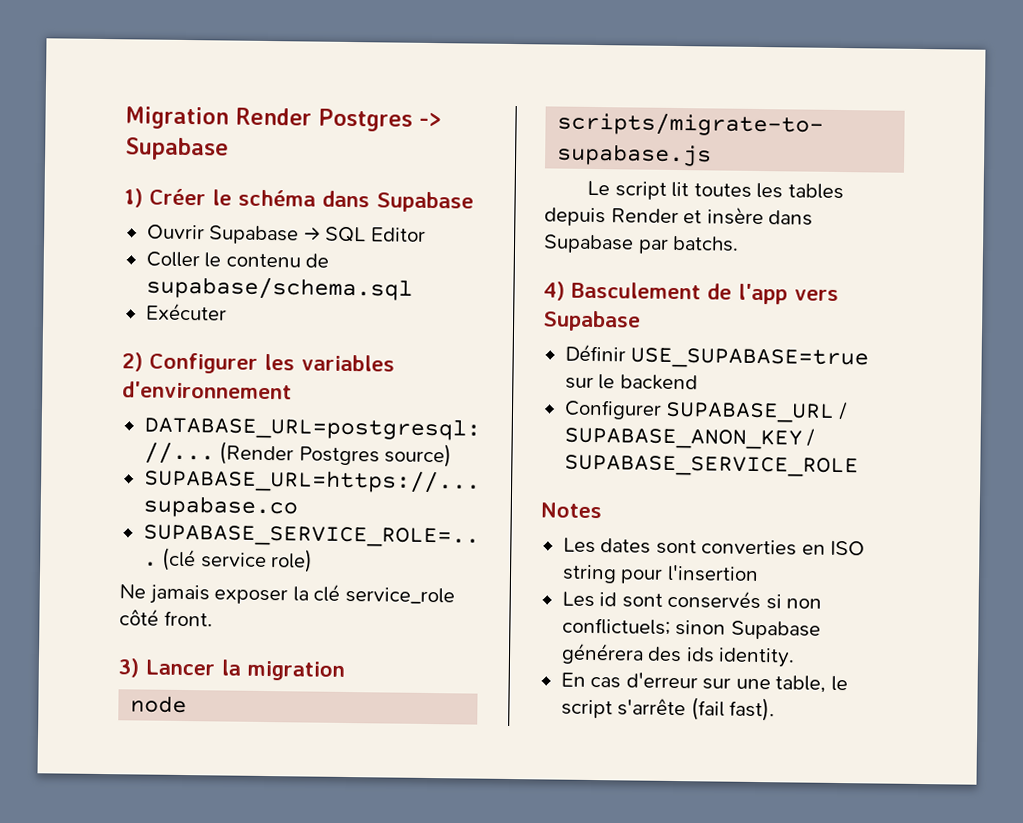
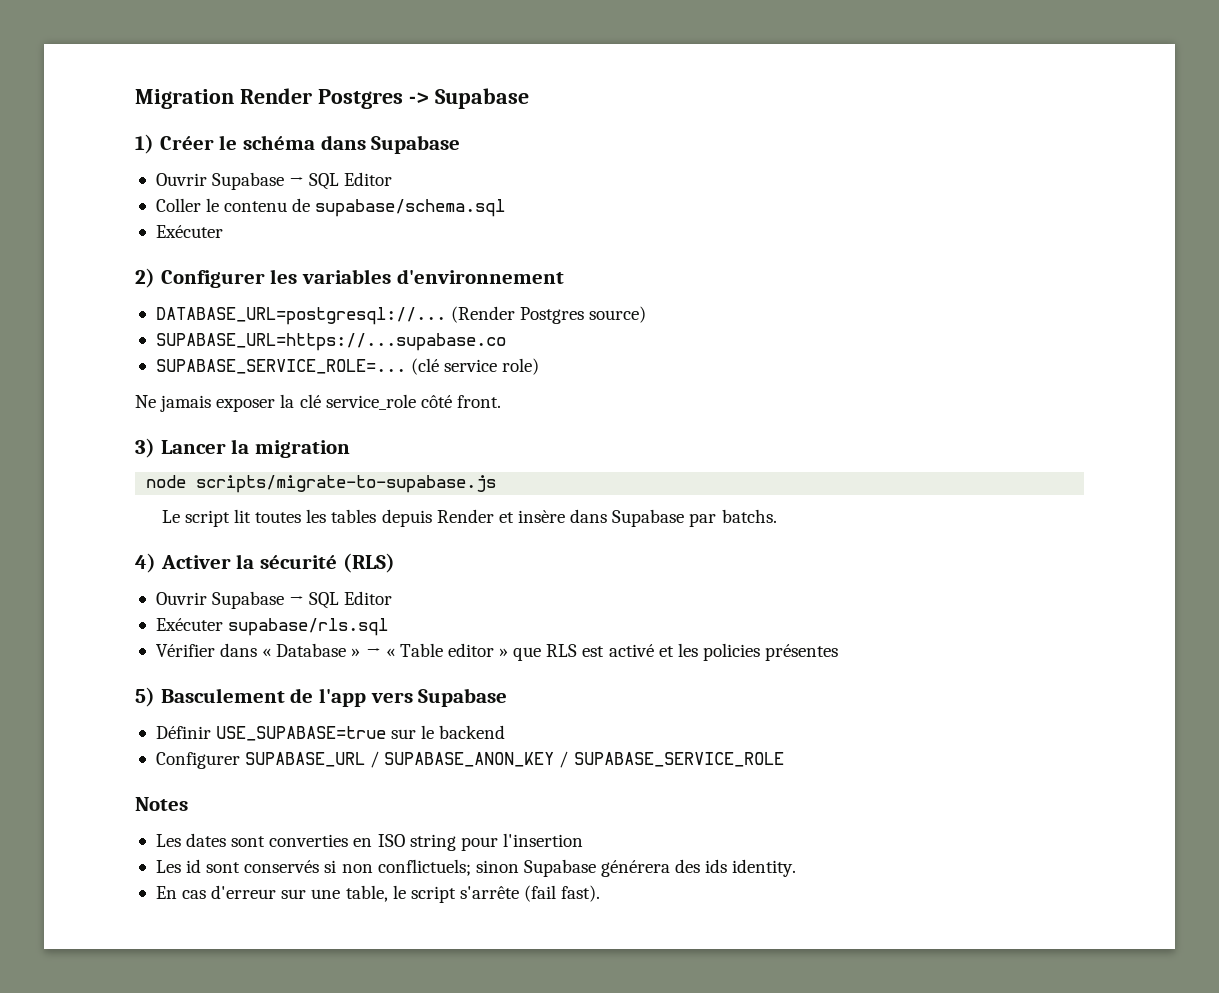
- 4) Basculement de l'app vers Supabase
+ 4) Activer la sécurité (RLS)
+ Ouvrir Supabase → SQL Editor
+ Exécuter supabase/rls.sql
+ Vérifier dans « Database » → « Table editor » que RLS est activé et les policies présentes
+ 5) Basculement de l'app vers Supabase

